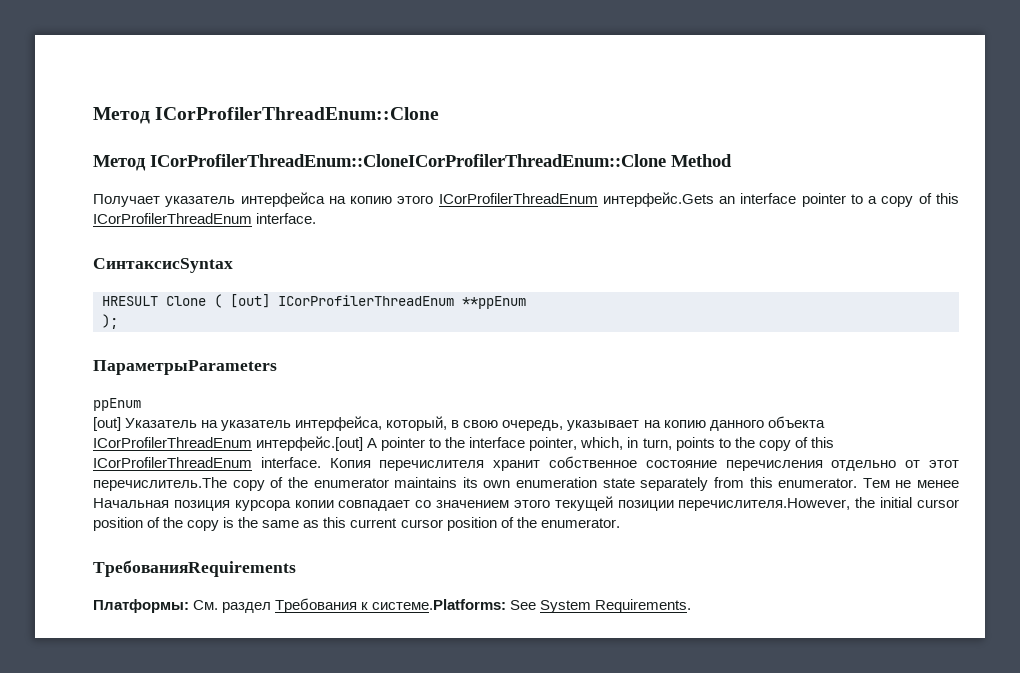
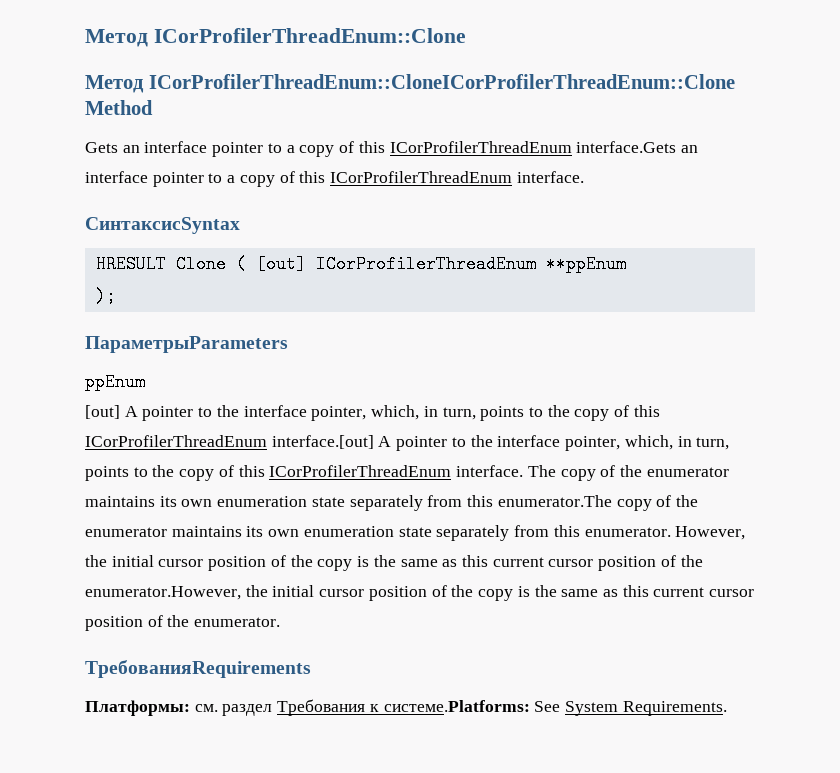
- Получает указатель интерфейса на копию этого ICorProfilerThreadEnum интерфейс.Gets an interface pointer to a copy of this ICorProfilerThreadEnum interface.
+ Gets an interface pointer to a copy of this ICorProfilerThreadEnum interface.Gets an interface pointer to a copy of this ICorProfilerThreadEnum interface.
- [out] Указатель на указатель интерфейса, который, в свою очередь, указывает на копию данного объекта ICorProfilerThreadEnum интерфейс.[out] A pointer to the interface pointer, which, in turn, points to the copy of this ICorProfilerThreadEnum interface.
+ [out] A pointer to the interface pointer, which, in turn, points to the copy of this ICorProfilerThreadEnum interface.[out] A pointer to the interface pointer, which, in turn, points to the copy of this ICorProfilerThreadEnum interface.
- Копия перечислителя хранит собственное состояние перечисления отдельно от этот перечислитель.The copy of the enumerator maintains its own enumeration state separately from this enumerator.
+ The copy of the enumerator maintains its own enumeration state separately from this enumerator.The copy of the enumerator maintains its own enumeration state separately from this enumerator.
- Тем не менее Начальная позиция курсора копии совпадает со значением этого текущей позиции перечислителя.However, the initial cursor position of the copy is the same as this current cursor position of the enumerator.
+ However, the initial cursor position of the copy is the same as this current cursor position of the enumerator.However, the initial cursor position of the copy is the same as this current cursor position of the enumerator.
- Платформы: См. раздел Требования к системе.Platforms: See System Requirements.
+ Платформы: см. раздел Требования к системе.Platforms: See System Requirements.

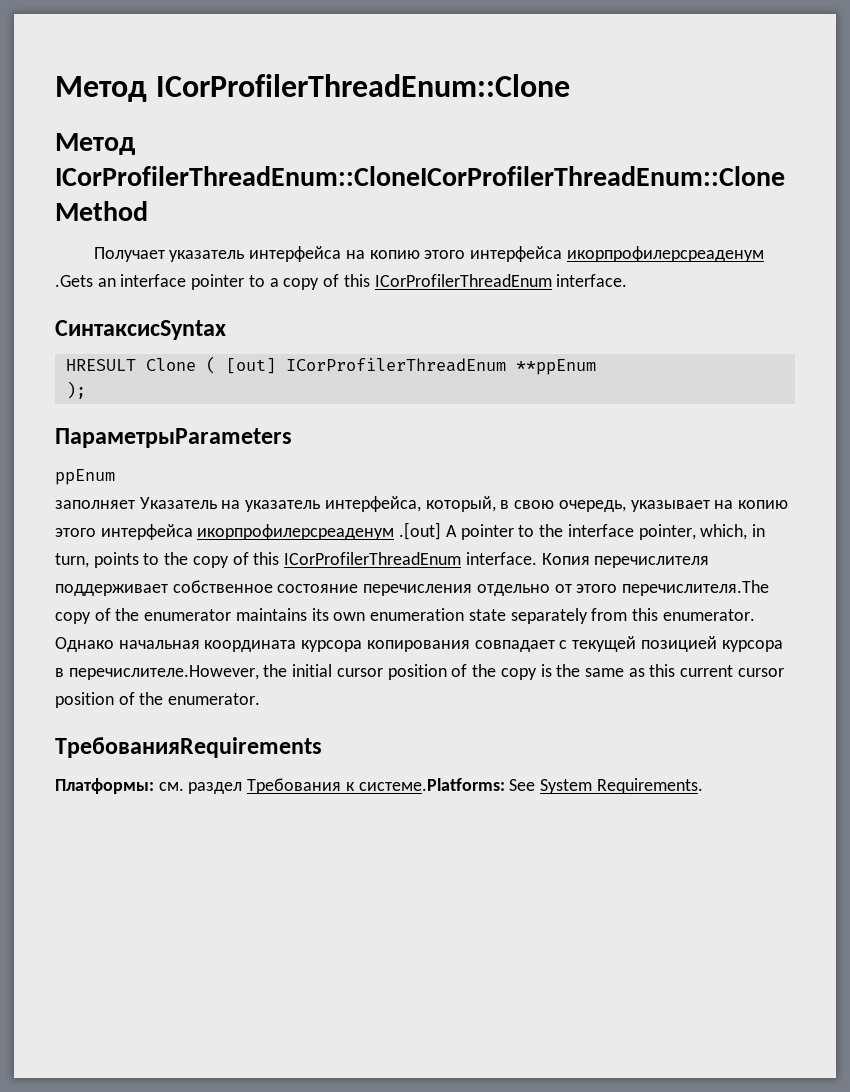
- Gets an interface pointer to a copy of this ICorProfilerThreadEnum interface.Gets an interface pointer to a copy of this ICorProfilerThreadEnum interface.
+ Получает указатель интерфейса на копию этого интерфейса икорпрофилерсреаденум .Gets an interface pointer to a copy of this ICorProfilerThreadEnum interface.
- [out] A pointer to the interface pointer, which, in turn, points to the copy of this ICorProfilerThreadEnum interface.[out] A pointer to the interface pointer, which, in turn, points to the copy of this ICorProfilerThreadEnum interface.
+ заполняет Указатель на указатель интерфейса, который, в свою очередь, указывает на копию этого интерфейса икорпрофилерсреаденум .[out] A pointer to the interface pointer, which, in turn, points to the copy of this ICorProfilerThreadEnum interface.
- The copy of the enumerator maintains its own enumeration state separately from this enumerator.The copy of the enumerator maintains its own enumeration state separately from this enumerator.
+ Копия перечислителя поддерживает собственное состояние перечисления отдельно от этого перечислителя.The copy of the enumerator maintains its own enumeration state separately from this enumerator.
- However, the initial cursor position of the copy is the same as this current cursor position of the enumerator.However, the initial cursor position of the copy is the same as this current cursor position of the enumerator.
+ Однако начальная координата курсора копирования совпадает с текущей позицией курсора в перечислителе.However, the initial cursor position of the copy is the same as this current cursor position of the enumerator.

